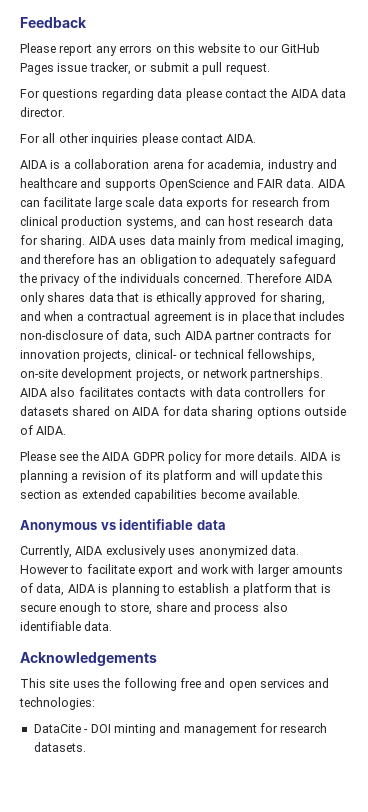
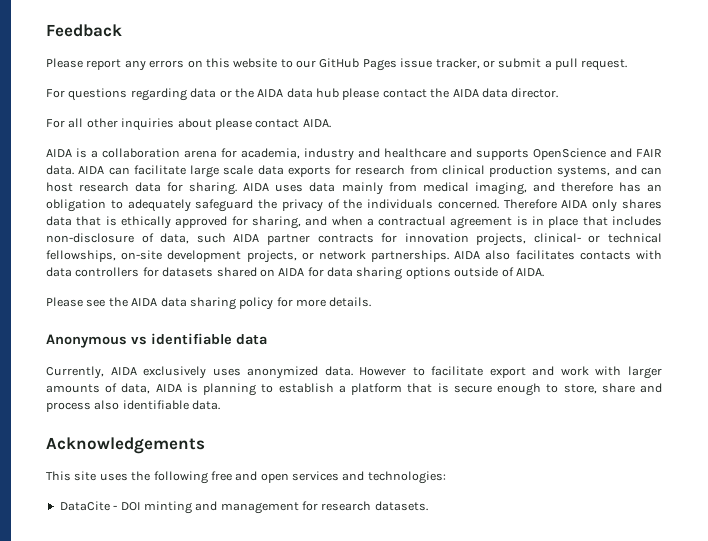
- For questions regarding data please contact the AIDA data director.
+ For questions regarding data or the AIDA data hub please contact the AIDA data director.
- For all other inquiries please contact AIDA.
+ For all other inquiries about please contact AIDA.
- Please see the AIDA GDPR policy for more details. AIDA is planning a revision of its platform and will update this section as extended capabilities become available.
+ Please see the AIDA data sharing policy for more details.

